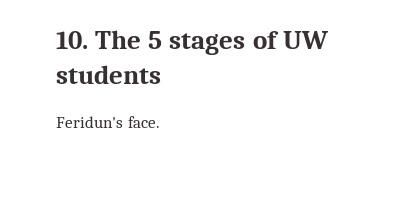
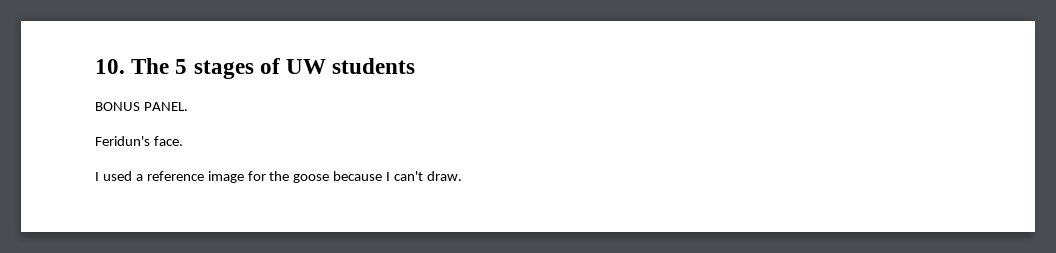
+ BONUS PANEL.
+ I used a reference image for the goose because I can't draw.

